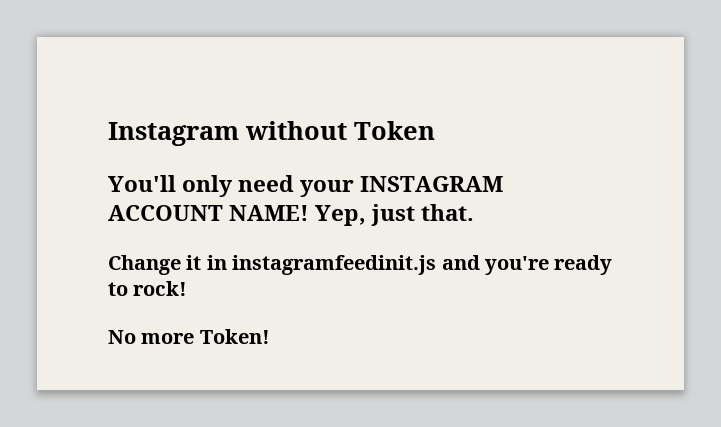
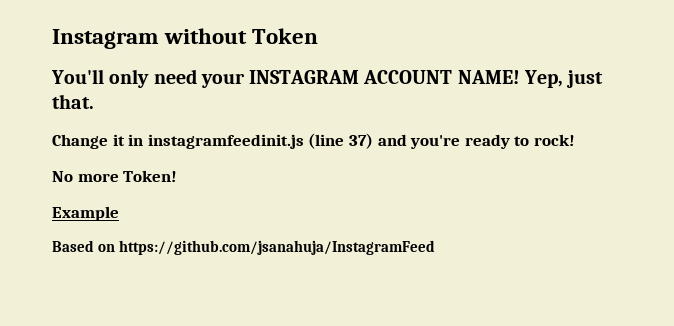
- Change it in instagramfeedinit.js and you're ready to rock!
+ Change it in instagramfeedinit.js (line 37) and you're ready to rock!
+ Example
+ Based on https://github.com/jsanahuja/InstagramFeed

